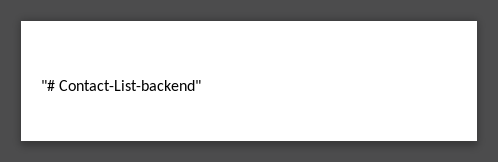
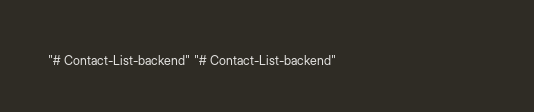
- "# Contact-List-backend"
+ "# Contact-List-backend" "# Contact-List-backend"

